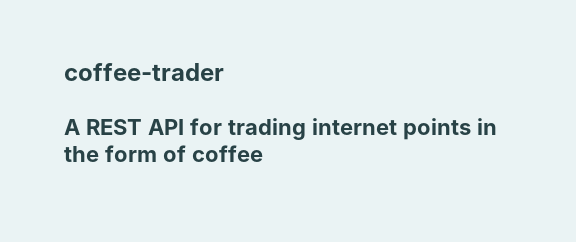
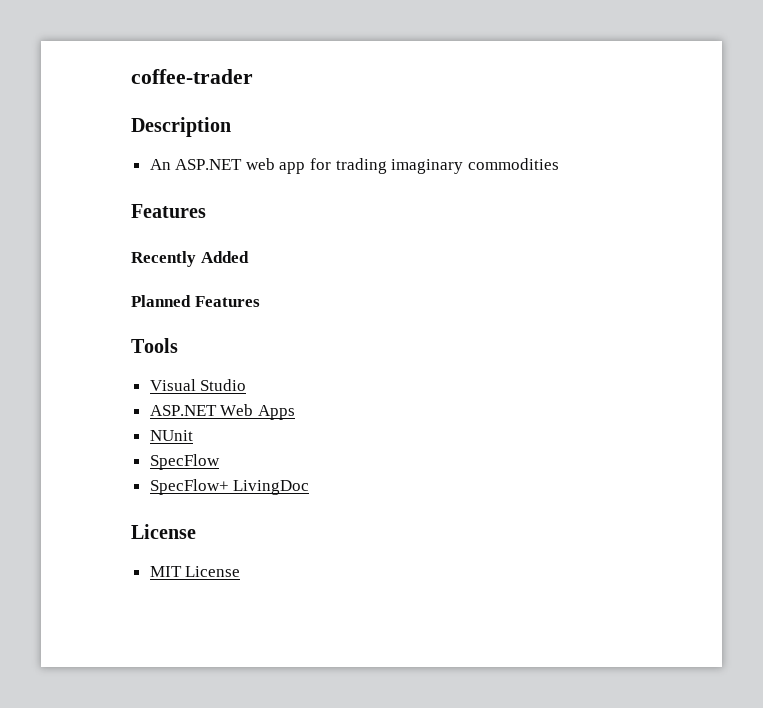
- A REST API for trading internet points in the form of coffee
+ Description
+ An ASP.NET web app for trading imaginary commodities
+ Features
+ Recently Added
+ Planned Features
+ Tools
+ Visual Studio
+ ASP.NET Web Apps
+ NUnit
+ SpecFlow
+ SpecFlow+ LivingDoc
+ License
+ MIT License

